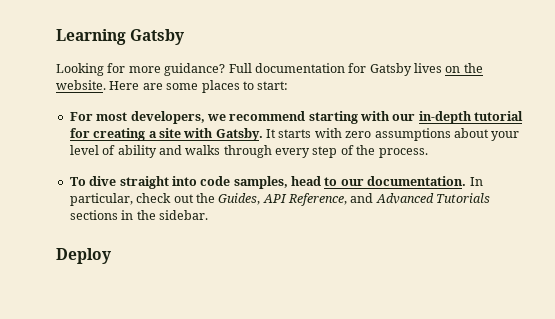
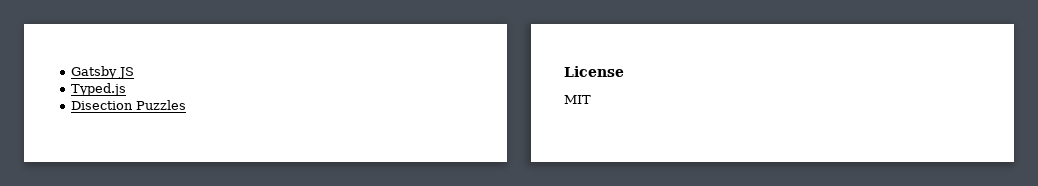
- Learning Gatsby
- Looking for more guidance? Full documentation for Gatsby lives on the website. Here are some places to start:
- For most developers, we recommend starting with our in-depth tutorial for creating a site with Gatsby. It starts with zero assumptions about your level of ability and walks through every step of the process.
- To dive straight into code samples, head to our documentation. In particular, check out the Guides, API Reference, and Advanced Tutorials sections in the sidebar.
- Deploy
+ Gatsby JS
+ Typed.js
+ Disection Puzzles
+ License
+ MIT

